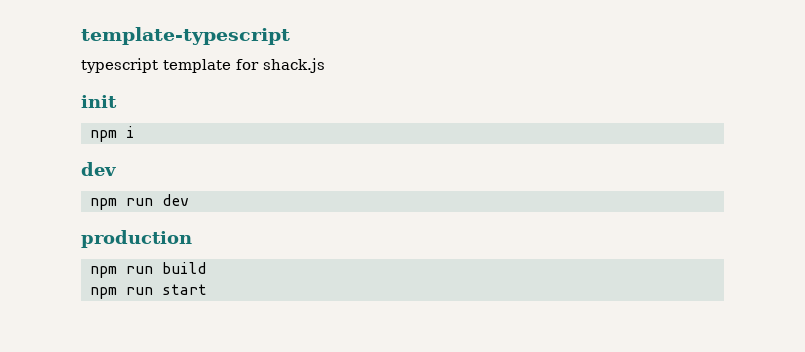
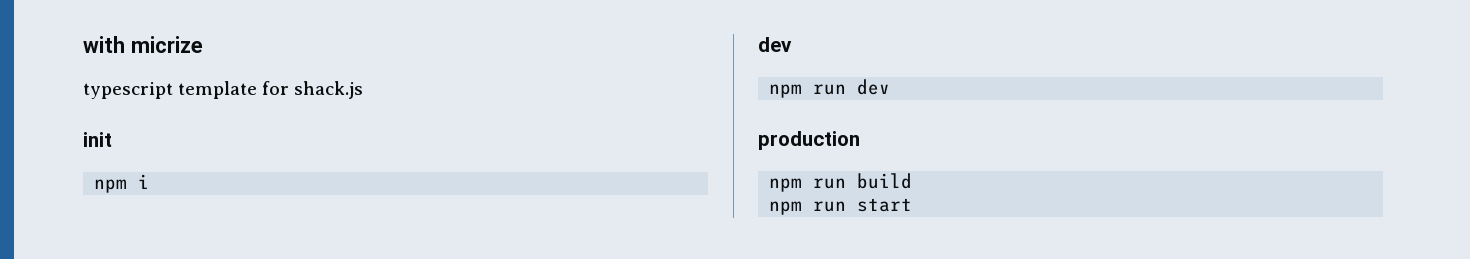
- template-typescript
+ with micrize

